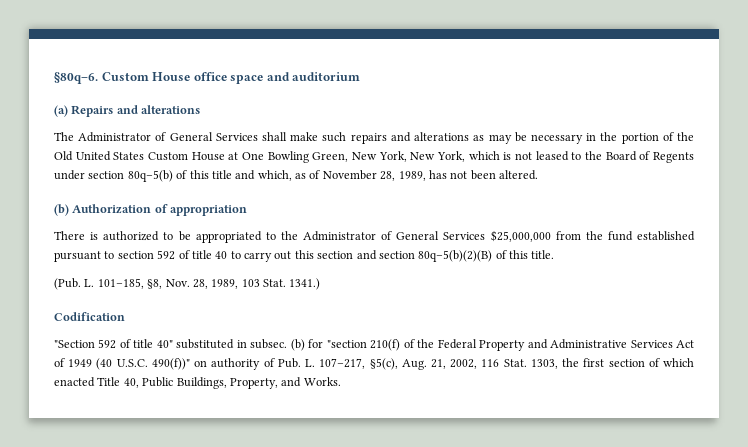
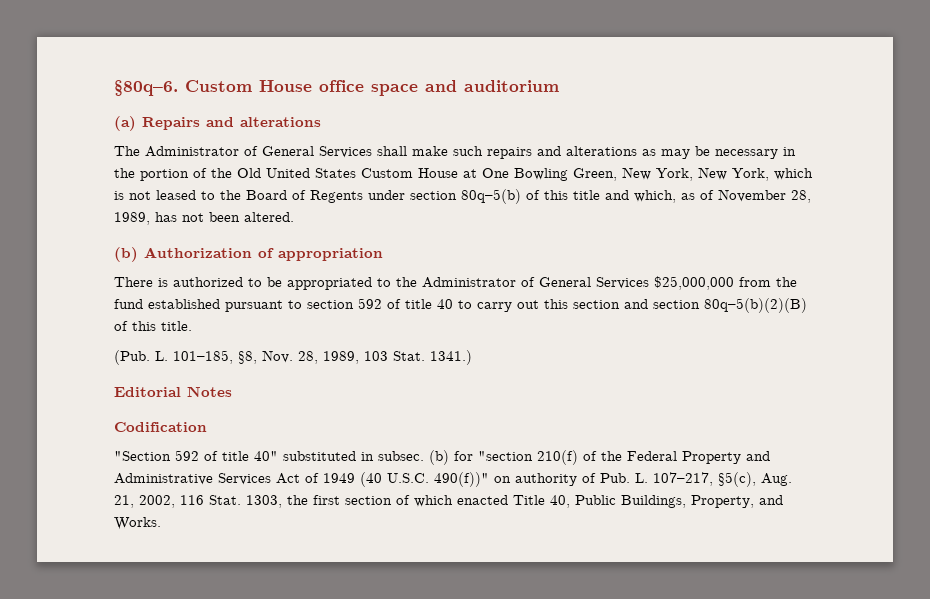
+ Editorial Notes

